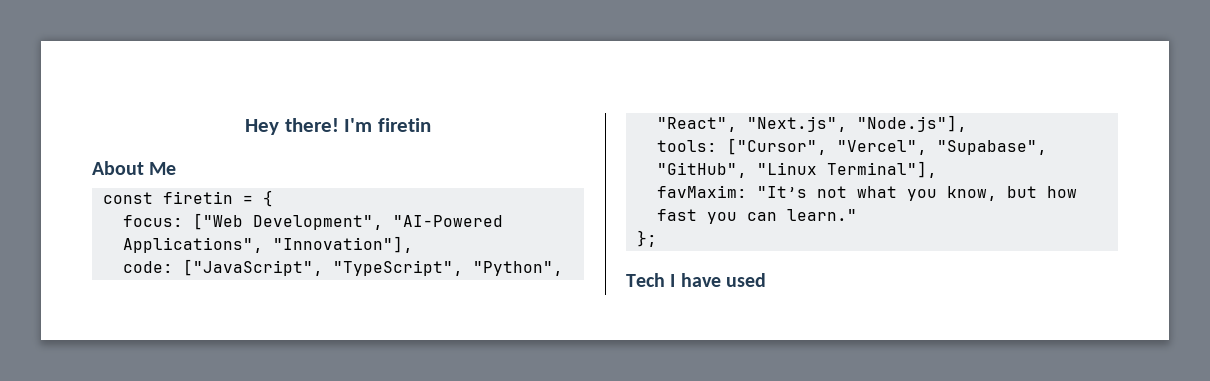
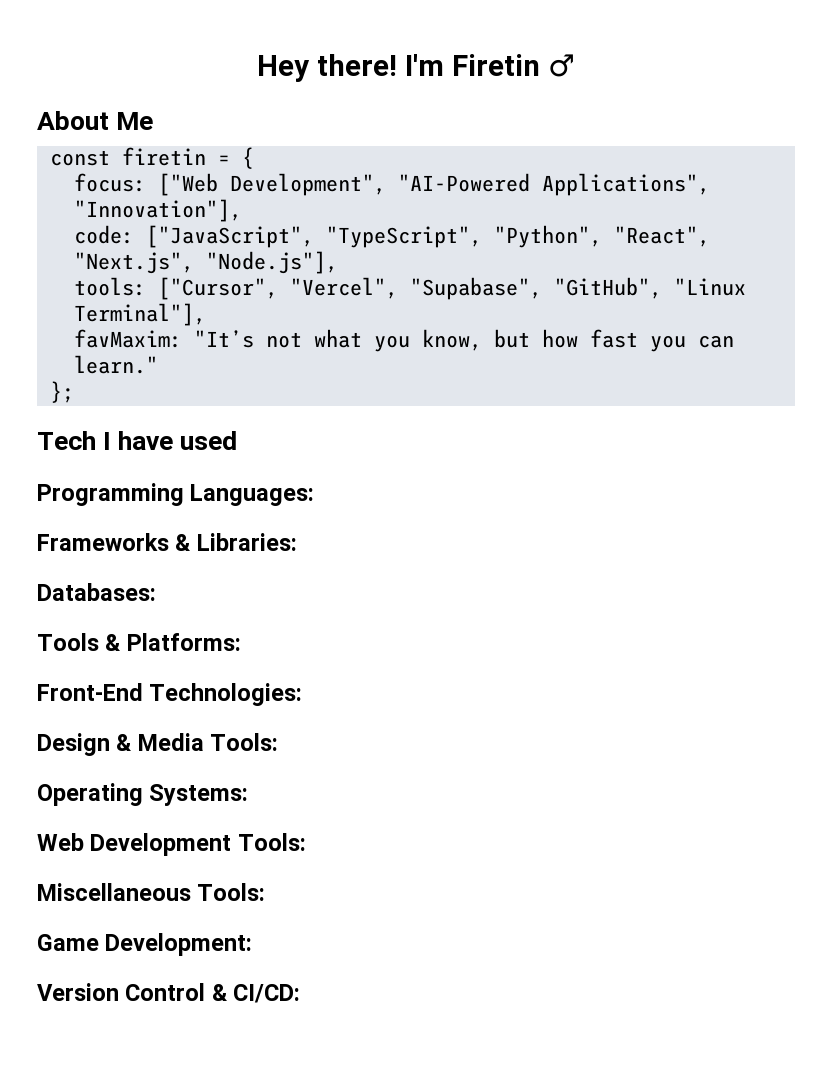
- I'm firetin
+ I'm Firetin ♂
+ Programming Languages:
+ Frameworks & Libraries:
+ Databases:
+ Tools & Platforms:
+ Front-End Technologies:
+ Design & Media Tools:
+ Operating Systems:
+ Web Development Tools:
+ Miscellaneous Tools:
+ Game Development:
+ Version Control & CI/CD:

